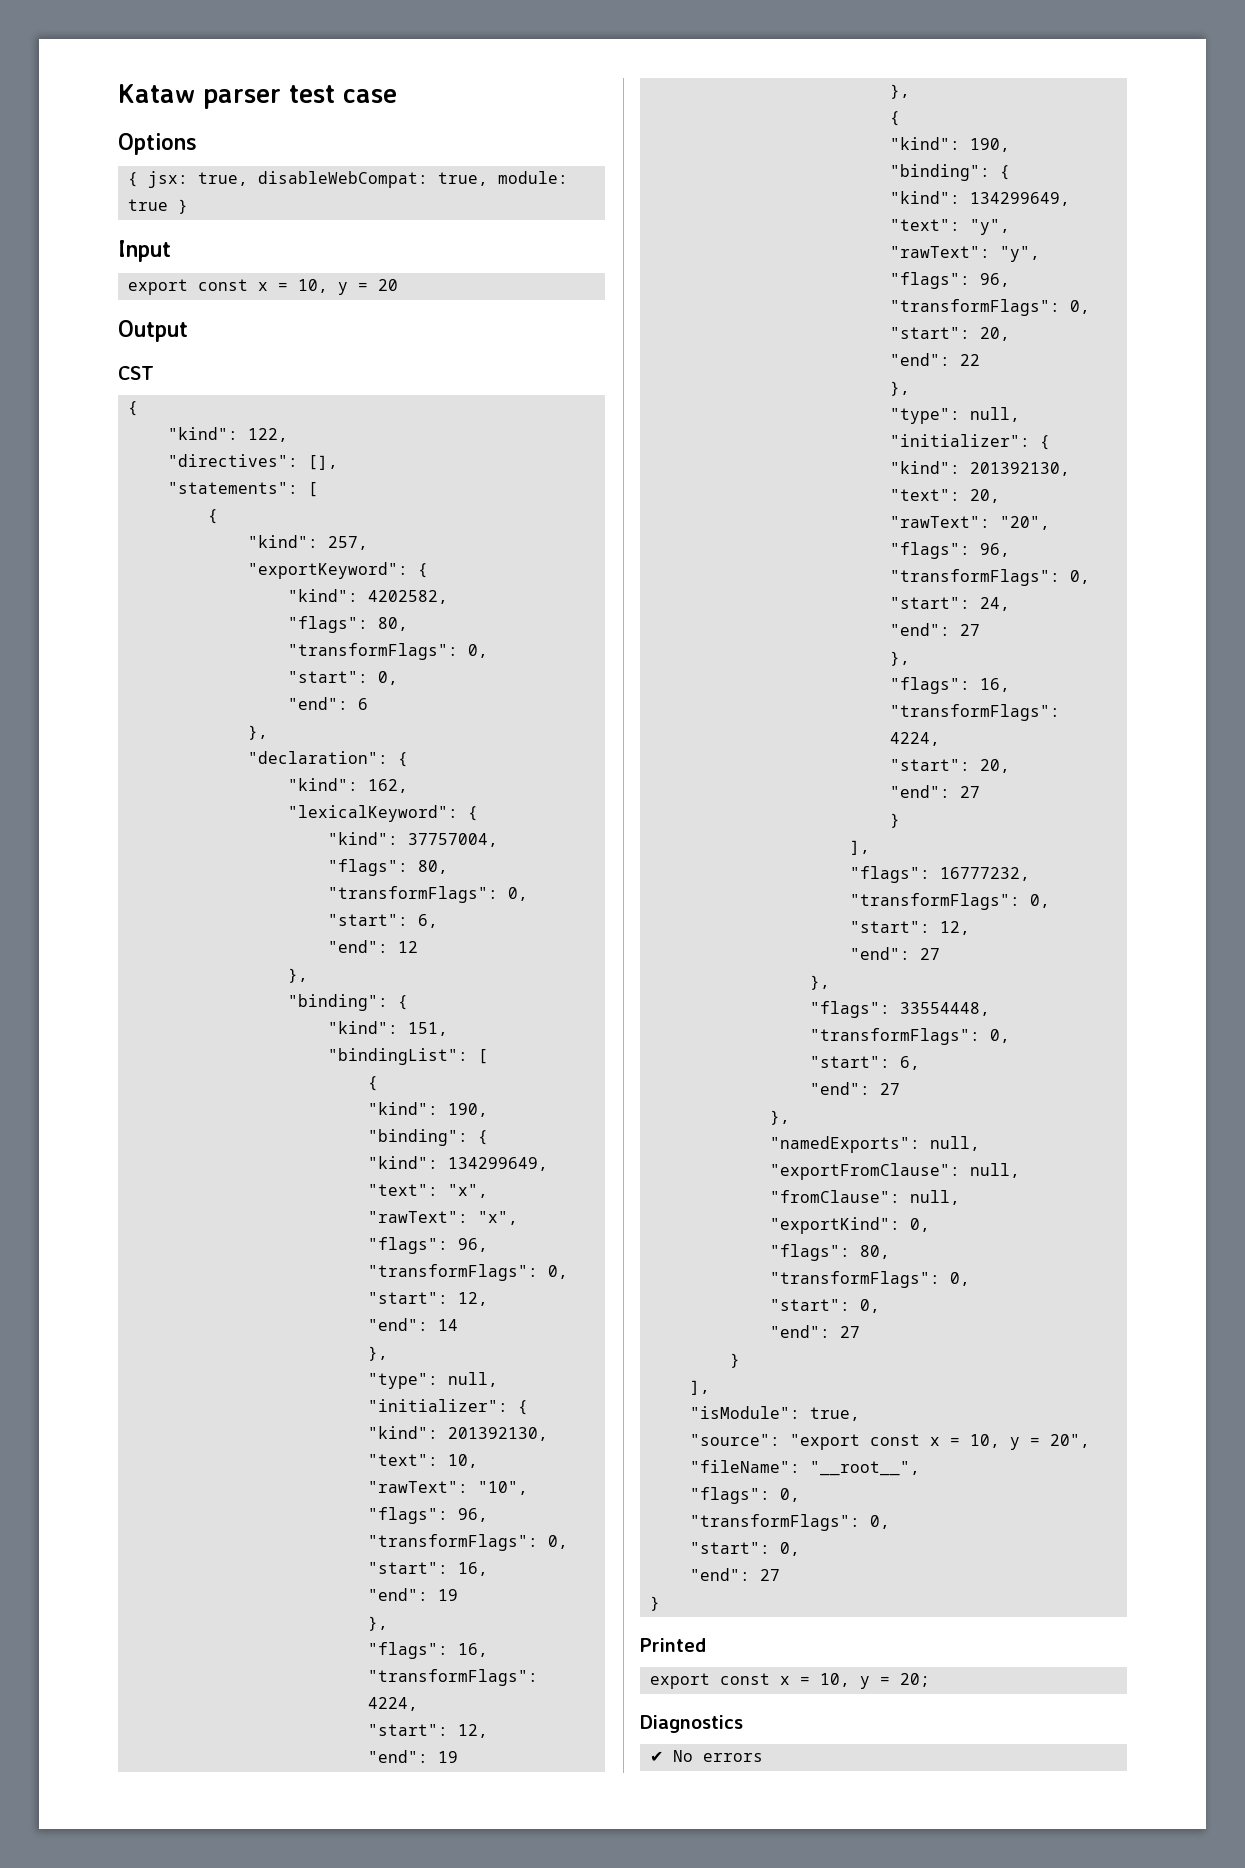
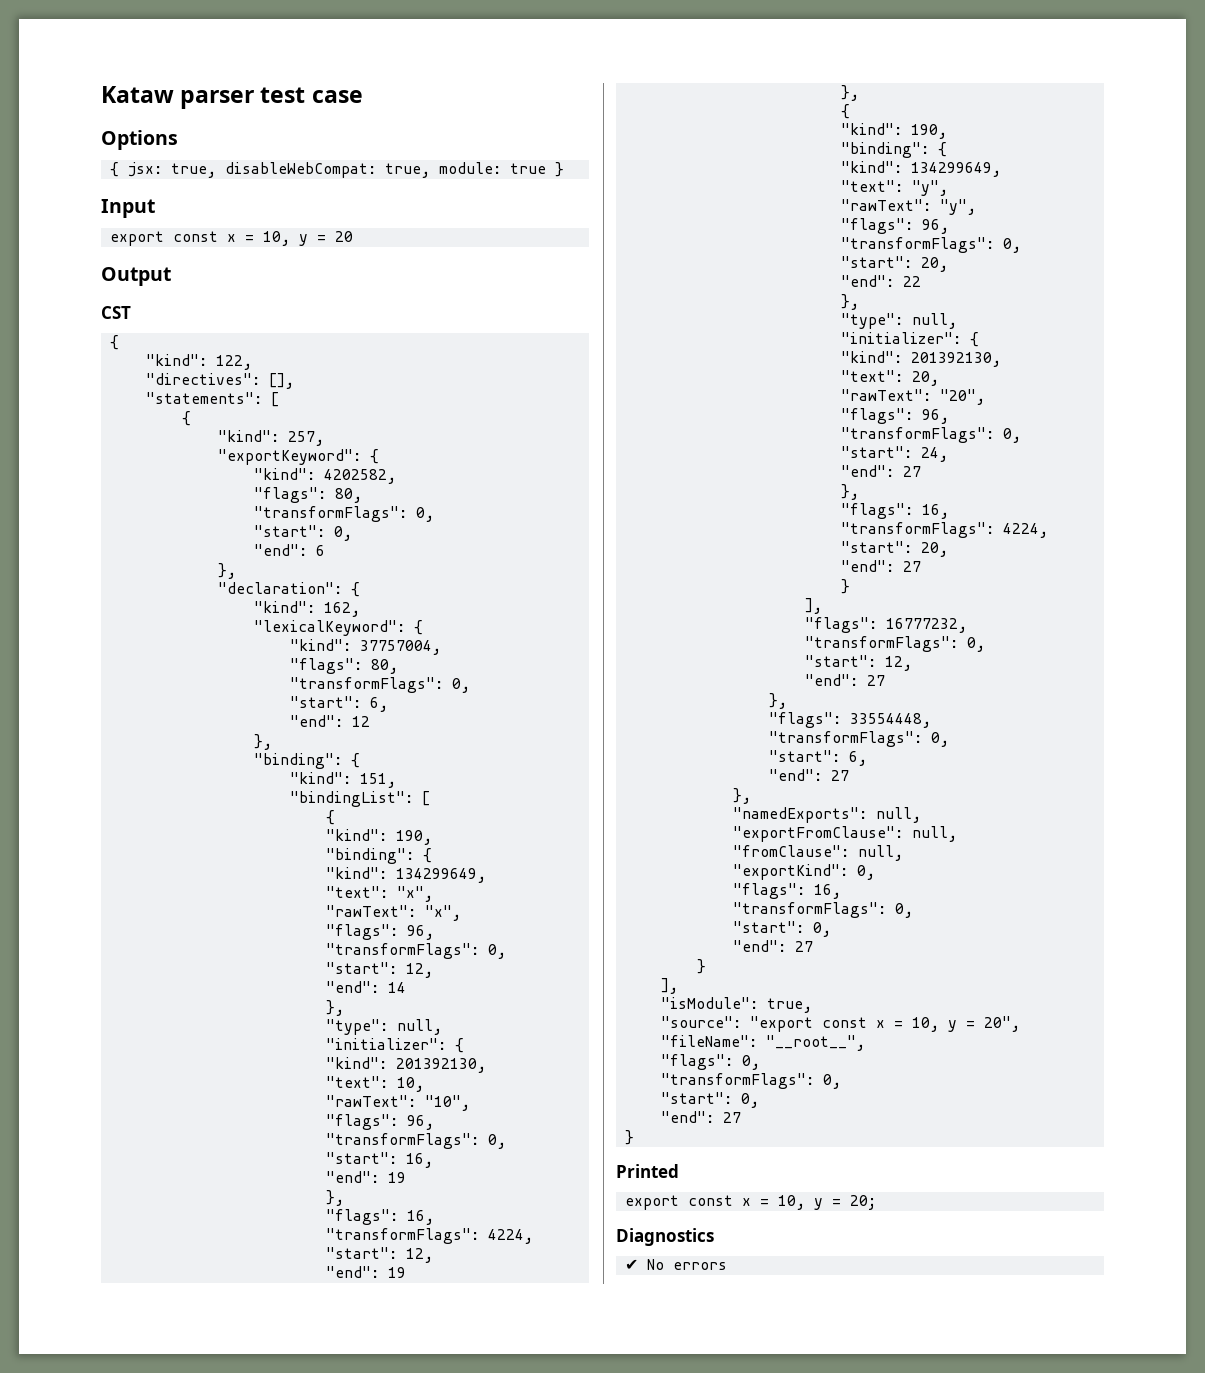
  "exportKind": 0,
- "flags": 80,
+ "flags": 16,

